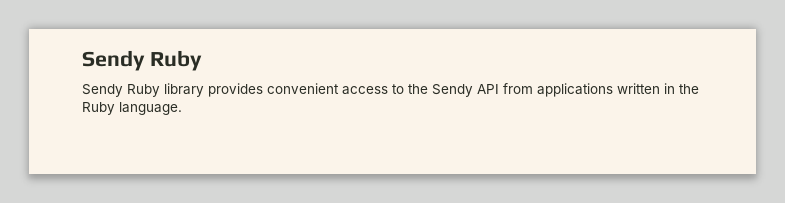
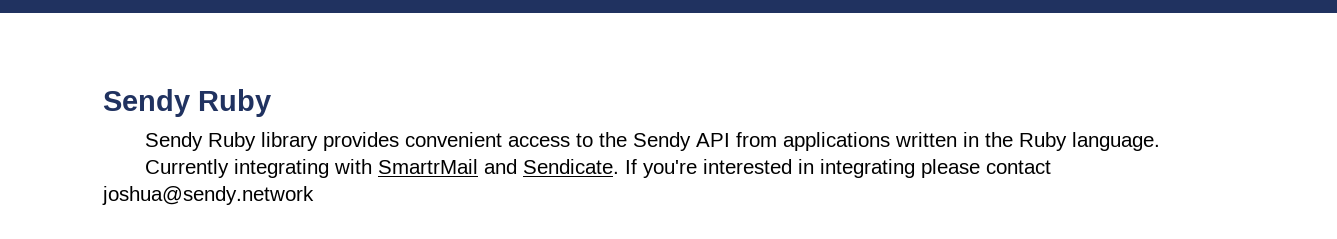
+ Currently integrating with SmartrMail and Sendicate. If you're interested in integrating please contact joshua@sendy.network

